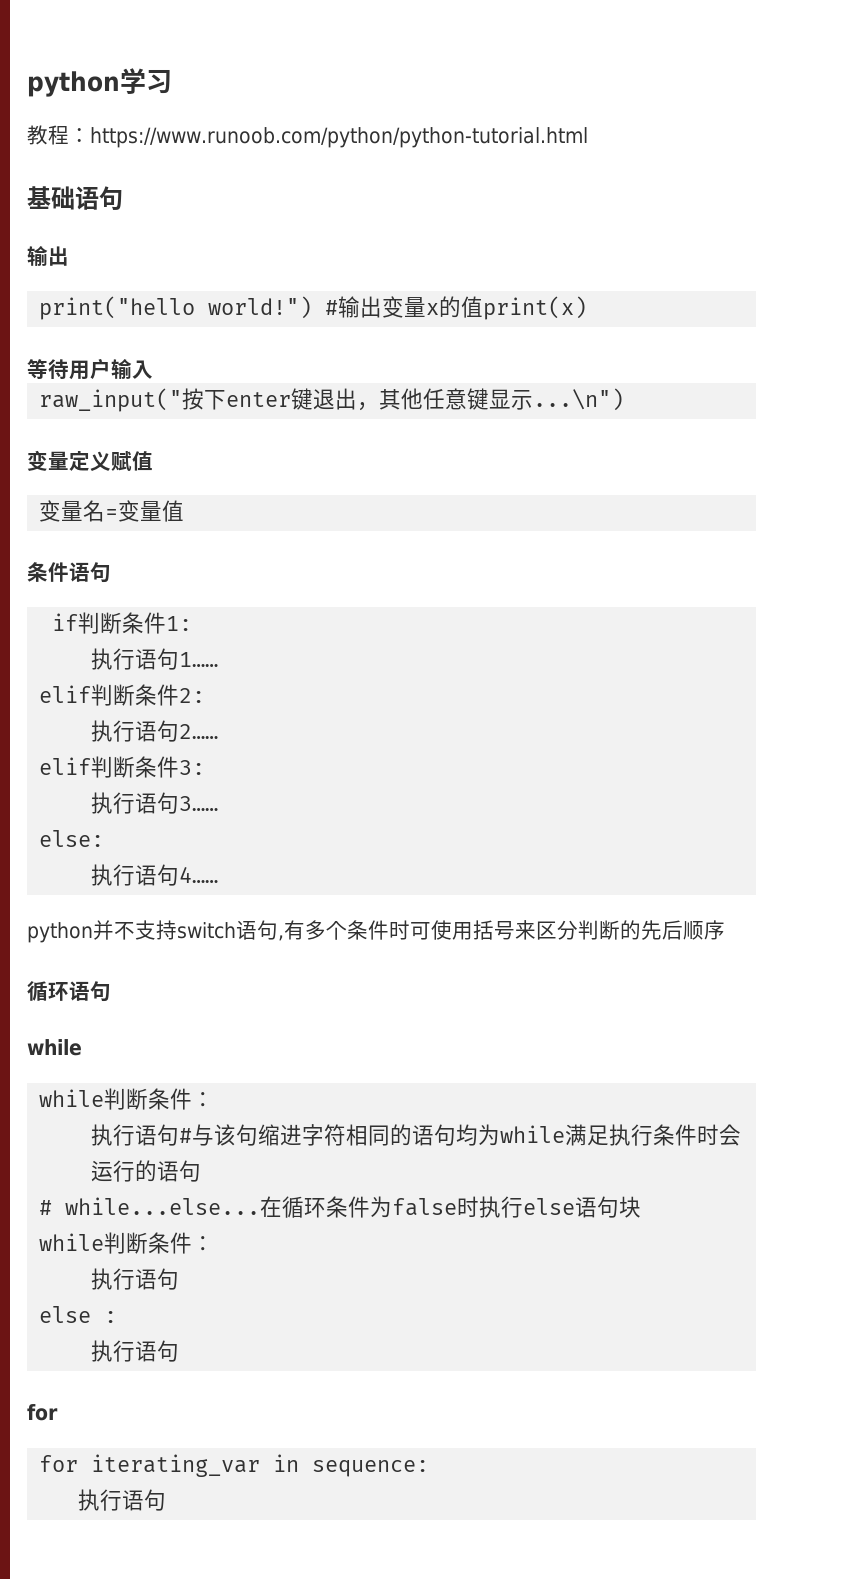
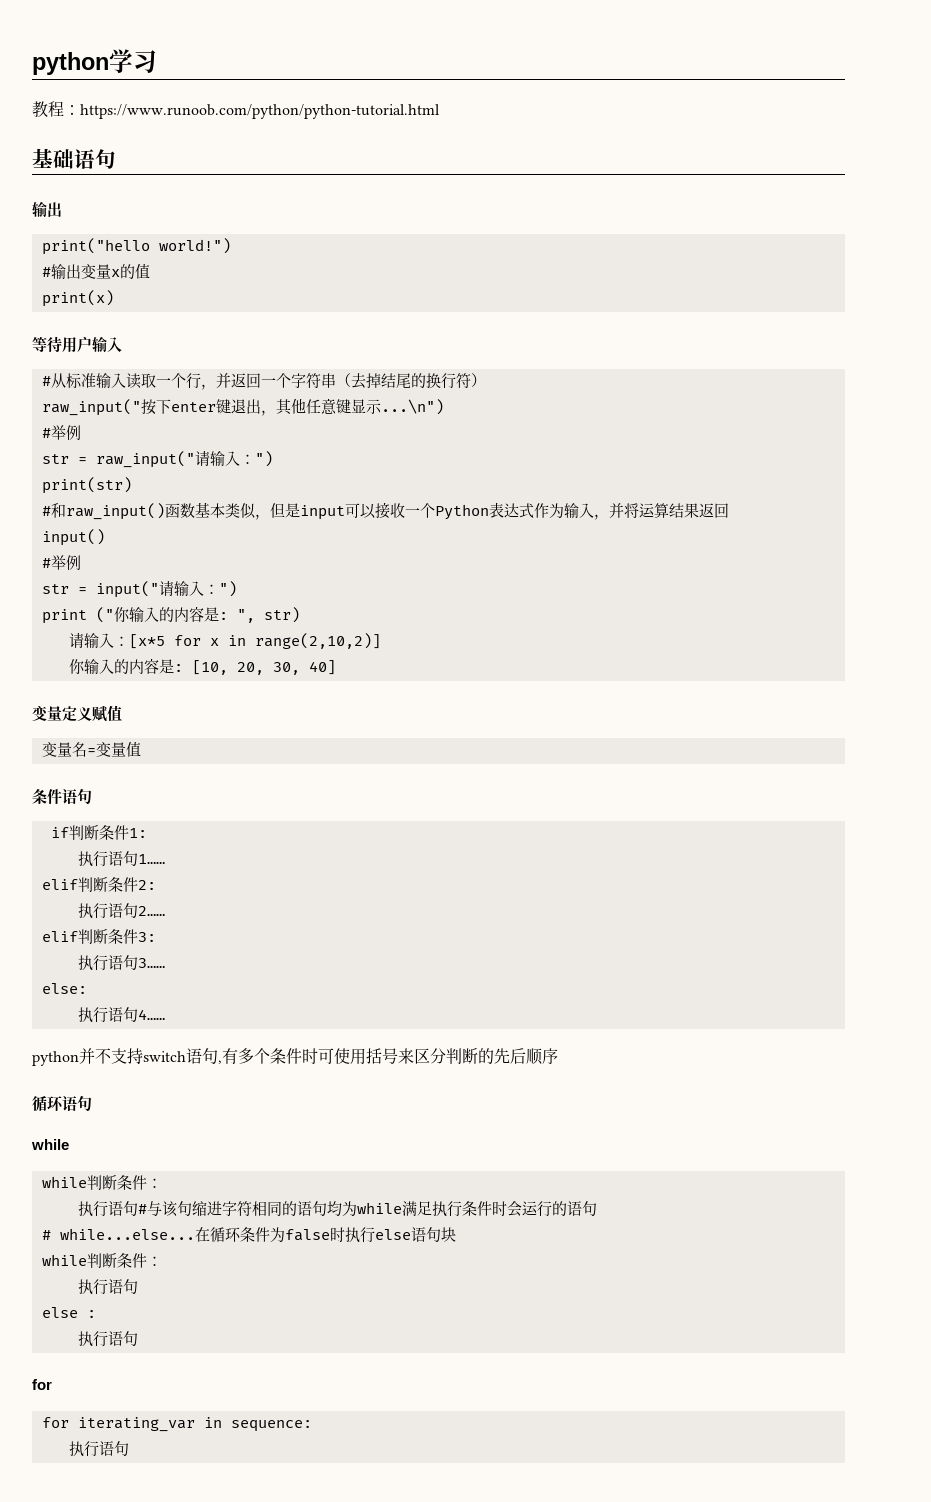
- print("hello world!") #输出变量x的值print(x)
+ print("hello world!")
+ #输出变量x的值
+ print(x)
+ #从标准输入读取一个行，并返回一个字符串（去掉结尾的换行符）
  raw_input("按下enter键退出，其他任意键显示...\n")
+ #举例
+ str = raw_input("请输入：")
+ print(str)
+ #和raw_input()函数基本类似，但是input可以接收一个Python表达式作为输入，并将运算结果返回
+ input()
+ #举例
+ str = input("请输入：")
+ print ("你输入的内容是: ", str)
+ 请输入：[x*5 for x in range(2,10,2)]
+ 你输入的内容是: [10, 20, 30, 40]

